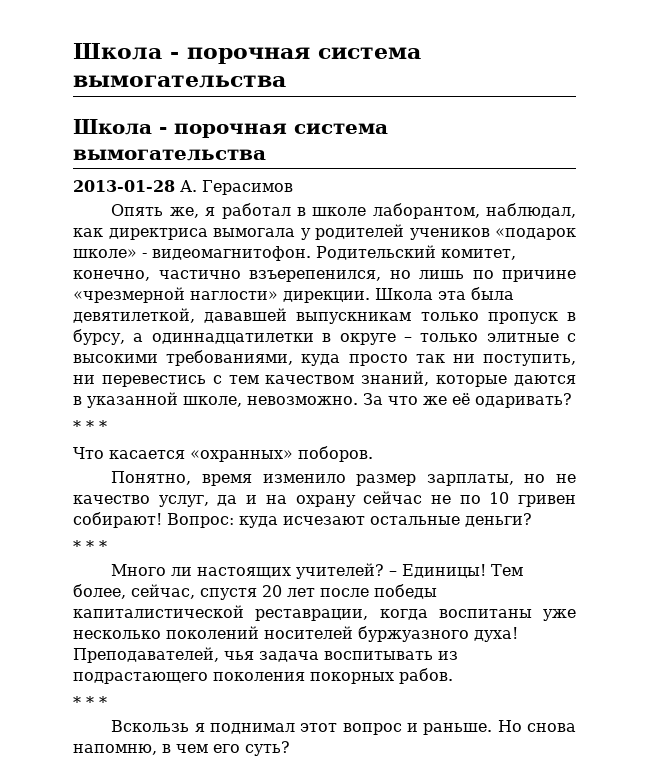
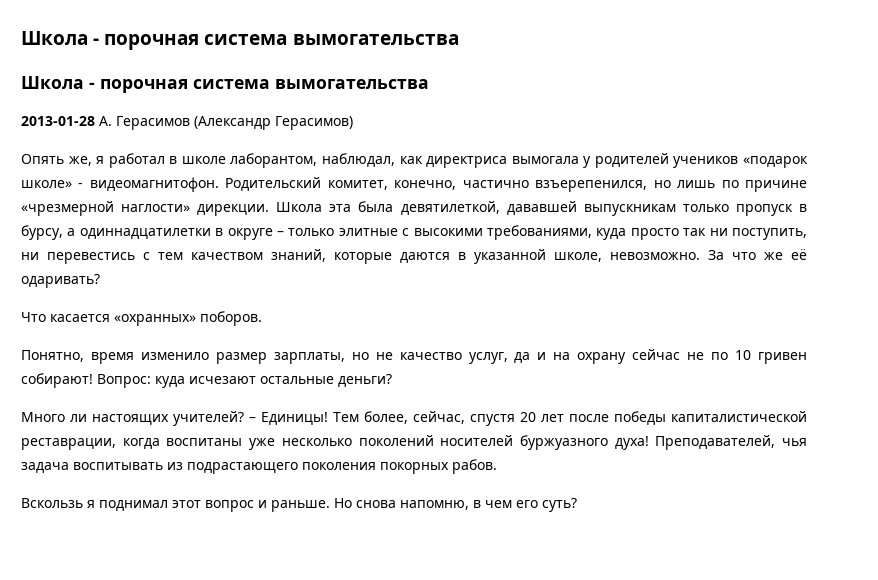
- 2013-01-28 А. Герасимов
+ 2013-01-28 А. Герасимов (Александр Герасимов)
  За что же её одаривать?
- * * *
  Вопрос: куда исчезают остальные деньги?
- * * *
  Преподавателей, чья задача воспитывать из подрастающего поколения покорных рабов.
- * * *

